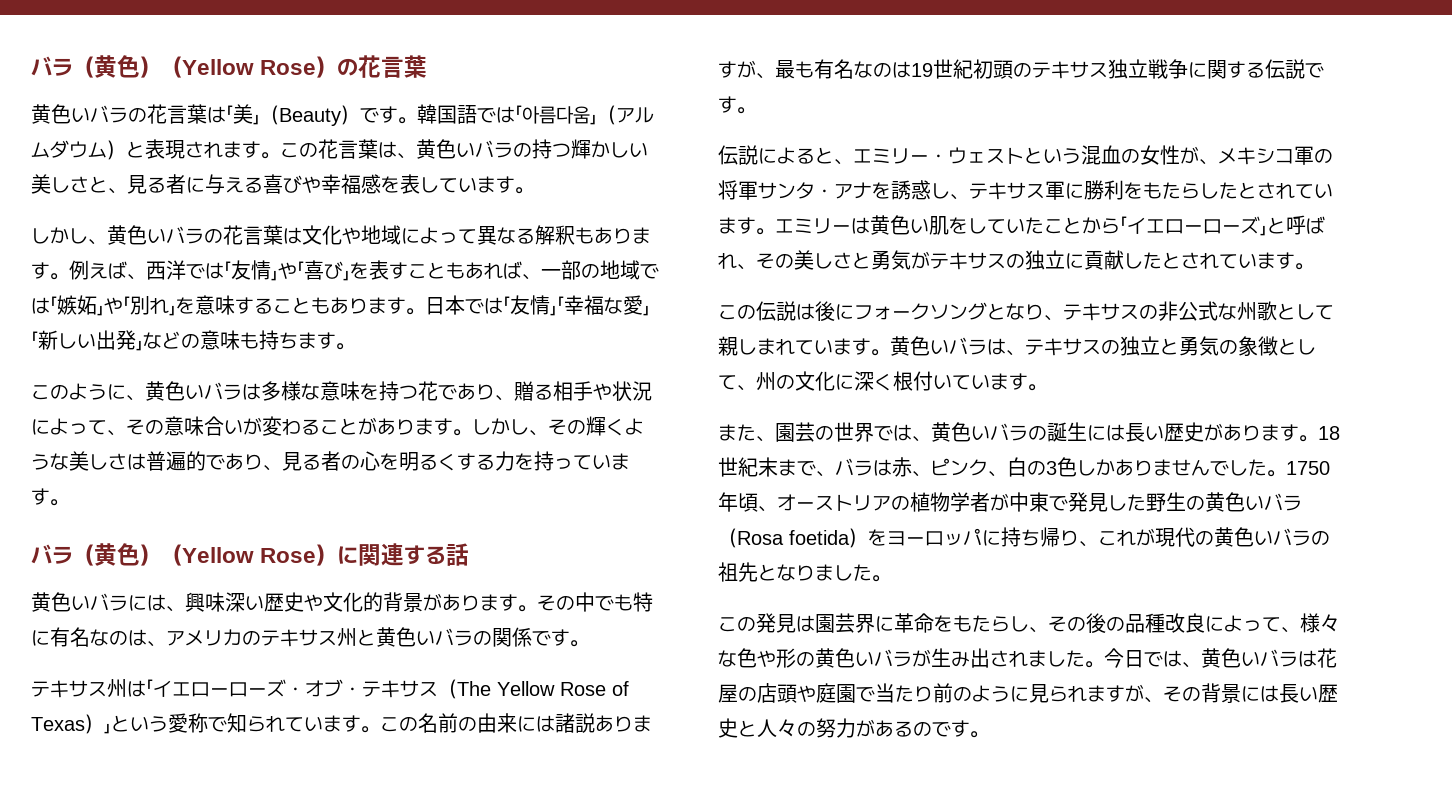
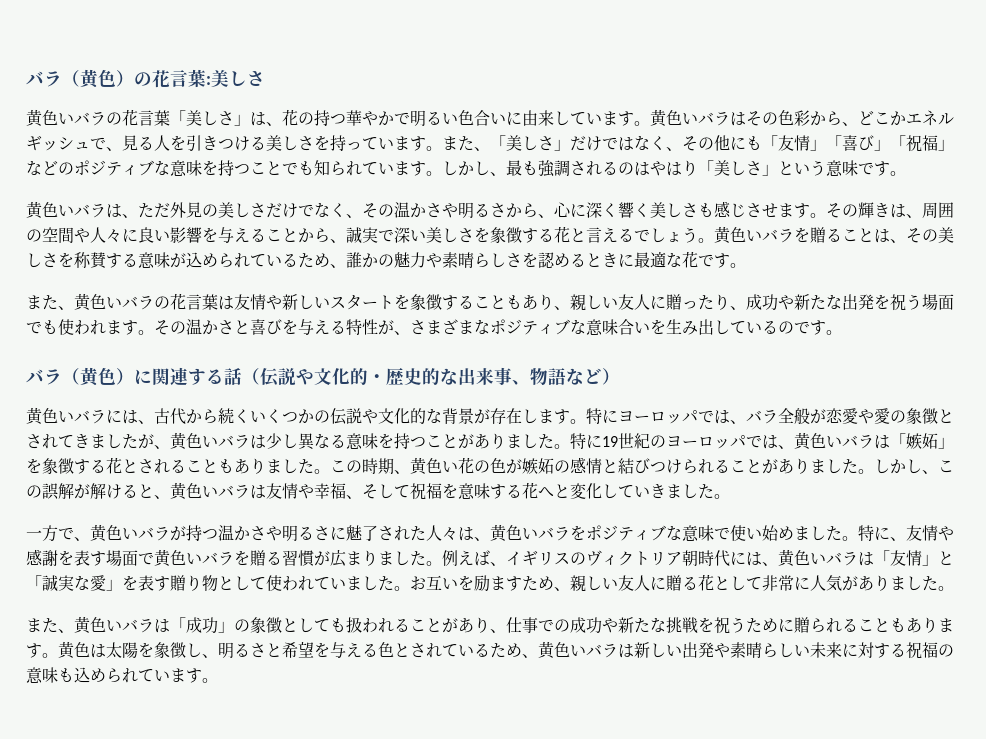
- バラ（黄色）（Yellow Rose）の花言葉
- 黄色いバラの花言葉は「美」（Beauty）です。韓国語では「아름다움」（アルムダウム）と表現されます。この花言葉は、黄色いバラの持つ輝かしい美しさと、見る者に与える喜びや幸福感を表しています。
- しかし、黄色いバラの花言葉は文化や地域によって異なる解釈もあります。例えば、西洋では「友情」や「喜び」を表すこともあれば、一部の地域では「嫉妬」や「別れ」を意味することもあります。
+ バラ（黄色）の花言葉:美しさ
+ 黄色いバラの花言葉「美しさ」は、花の持つ華やかで明るい色合いに由来しています。黄色いバラはその色彩から、どこかエネルギッシュで、見る人を引きつける美しさを持っています。また、「美しさ」だけではなく、その他にも「友情」「喜び」「祝福」などのポジティブな意味を持つことでも知られています。しかし、最も強調されるのはやはり「美しさ」という意味です。
+ 黄色いバラは、ただ外見の美しさだけでなく、その温かさや明るさから、心に深く響く美しさも感じさせます。その輝きは、周囲の空間や人々に良い影響を与えることから、誠実で深い美しさを象徴する花と言えるでしょう。黄色いバラを贈ることは、その美しさを称賛する意味が込められているため、誰かの魅力や素晴らしさを認めるときに最適な花です。
+ また、黄色いバラの花言葉は友情や新しいスタートを象徴することもあり、親しい友人に贈ったり、成功や新たな出発を祝う場面でも使われます。その温かさと喜びを与える特性が、さまざまなポジティブな意味合いを生み出しているのです。
+ バラ（黄色）に関連する話（伝説や文化的・歴史的な出来事、物語など）
+ 黄色いバラには、古代から続くいくつかの伝説や文化的な背景が存在します。特にヨーロッパでは、バラ全般が恋愛や愛の象徴とされてきましたが、黄色いバラは少し異なる意味を持つことがありました。特に19世紀のヨーロッパでは、黄色いバラは「嫉妬」を象徴する花とされることもありました。この時期、黄色い花の色が嫉妬の感情と結びつけられることがありました。しかし、この誤解が解けると、黄色いバラは友情や幸福、そして祝福を意味する花へと変化していきました。
+ 一方で、黄色いバラが持つ温かさや明るさに魅了された人々は、黄色いバラをポジティブな意味で使い始めました。特に、友情や感謝を表す場面で黄色いバラを贈る習慣が広まりました。例えば、イギリスのヴィクトリア朝時代には、黄色いバラは「友情」と「誠実な愛」を表す贈り物として使われていました。お互いを励ますため、親しい友人に贈る花として非常に人気がありました。
+ また、黄色いバラは「成功」の象徴としても扱われることがあり、仕事での成功や新たな挑戦を祝うために贈られることもあります。
- 日本では「友情」「幸福な愛」「新しい出発」などの意味も持ちます。
- このように、黄色いバラは多様な意味を持つ花であり、贈る相手や状況によって、その意味合いが変わることがあります。しかし、その輝くような美しさは普遍的であり、見る者の心を明るくする力を持っています。
- バラ（黄色）（Yellow Rose）に関連する話
- 黄色いバラには、興味深い歴史や文化的背景があります。その中でも特に有名なのは、アメリカのテキサス州と黄色いバラの関係です。
- テキサス州は「イエローローズ・オブ・テキサス（The Yellow Rose of Texas）」という愛称で知られています。この名前の由来には諸説ありますが、最も有名なのは19世紀初頭のテキサス独立戦争に関する伝説です。
- 伝説によると、エミリー・ウェストという混血の女性が、メキシコ軍の将軍サンタ・アナを誘惑し、テキサス軍に勝利をもたらしたとされています。エミリーは黄色い肌をしていたことから「イエローローズ」と呼ばれ、その美しさと勇気がテキサスの独立に貢献したとされています。
- この伝説は後にフォークソングとなり、テキサスの非公式な州歌として親しまれています。黄色いバラは、テキサスの独立と勇気の象徴として、州の文化に深く根付いています。
- また、園芸の世界では、黄色いバラの誕生には長い歴史があります。18世紀末まで、バラは赤、ピンク、白の3色しかありませんでした。1750年頃、オーストリアの植物学者が中東で発見した野生の黄色いバラ（Rosa foetida）をヨーロッパに持ち帰り、これが現代の黄色いバラの祖先となりました。
- この発見は園芸界に革命をもたらし、その後の品種改良によって、様々な色や形の黄色いバラが生み出されました。今日では、黄色いバラは花屋の店頭や庭園で当たり前のように見られますが、その背景には長い歴史と人々の努力があるのです。
+ 黄色は太陽を象徴し、明るさと希望を与える色とされているため、黄色いバラは新しい出発や素晴らしい未来に対する祝福の意味も込められています。

